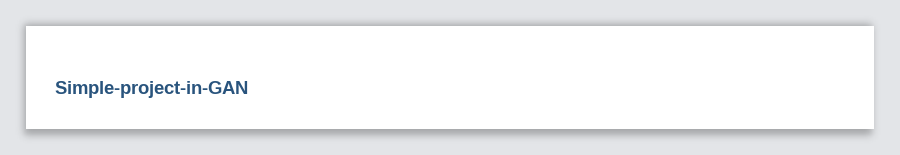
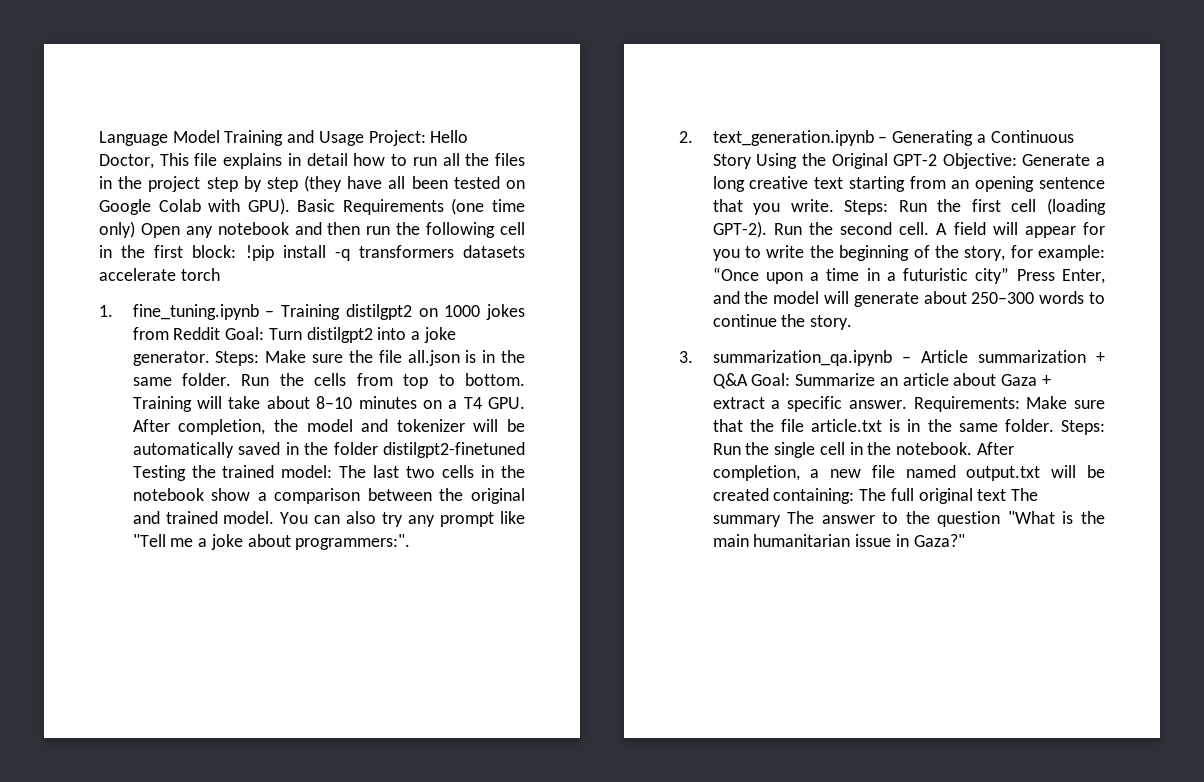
- Simple-project-in-GAN
+ Language Model Training and Usage Project: Hello Doctor, This file explains in detail how to run all the files in the project step by step (they have all been tested on Google Colab with GPU). Basic Requirements (one time only) Open any notebook and then run the following cell in the first block: !pip install -q transformers datasets accelerate torch
+ 1. fine_tuning.ipynb – Training distilgpt2 on 1000 jokes from Reddit Goal: Turn distilgpt2 into a joke generator. Steps: Make sure the file all.json is in the same folder. Run the cells from top to bottom. Training will take about 8–10 minutes on a T4 GPU. After completion, the model and tokenizer will be automatically saved in the folder distilgpt2-finetuned Testing the trained model: The last two cells in the notebook show a comparison between the original and trained model. You can also try any prompt like "Tell me a joke about programmers:".
+ 2. text_generation.ipynb – Generating a Continuous Story Using the Original GPT-2 Objective: Generate a long creative text starting from an opening sentence that you write. Steps: Run the first cell (loading GPT-2). Run the second cell. A field will appear for you to write the beginning of the story, for example: “Once upon a time in a futuristic city” Press Enter, and the model will generate about 250–300 words to continue the story.
+ 3. summarization_qa.ipynb – Article summarization + Q&A Goal: Summarize an article about Gaza + extract a specific answer. Requirements: Make sure that the file article.txt is in the same folder. Steps: Run the single cell in the notebook. After completion, a new file named output.txt will be created containing: The full original text The summary The answer to the question "What is the main humanitarian issue in Gaza?"

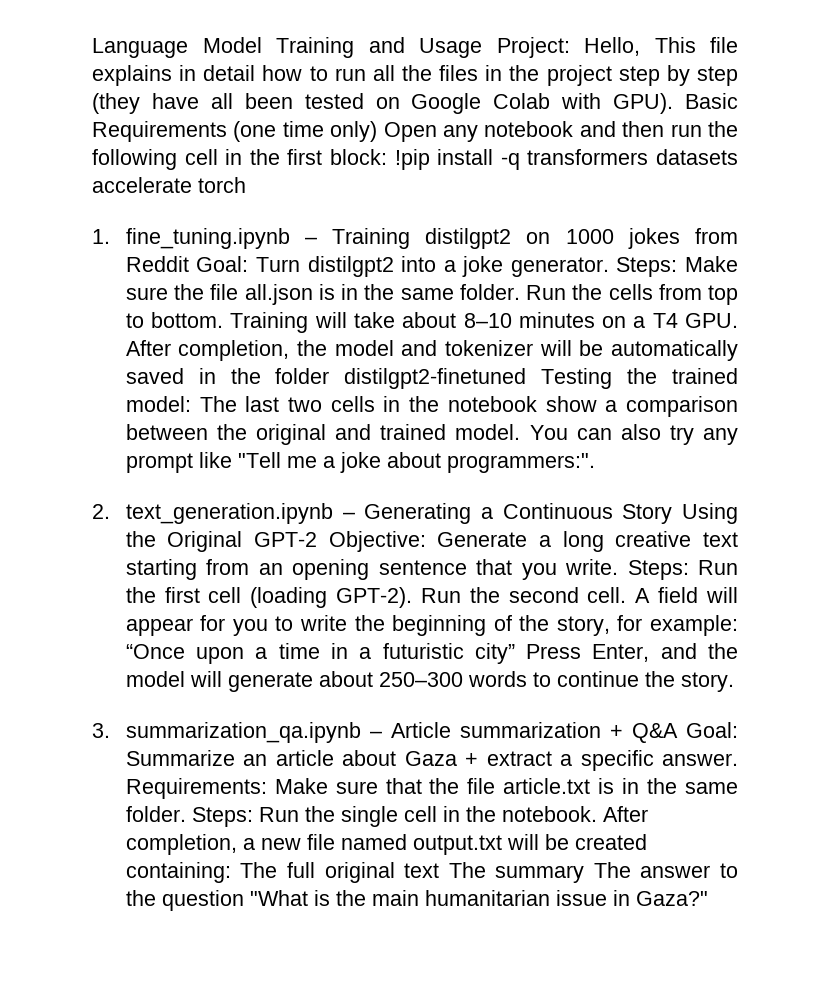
- Language Model Training and Usage Project: Hello Doctor, This file explains in detail how to run all the files in the project step by step (they have all been tested on Google Colab with GPU).
+ Language Model Training and Usage Project: Hello, This file explains in detail how to run all the files in the project step by step (they have all been tested on Google Colab with GPU).

